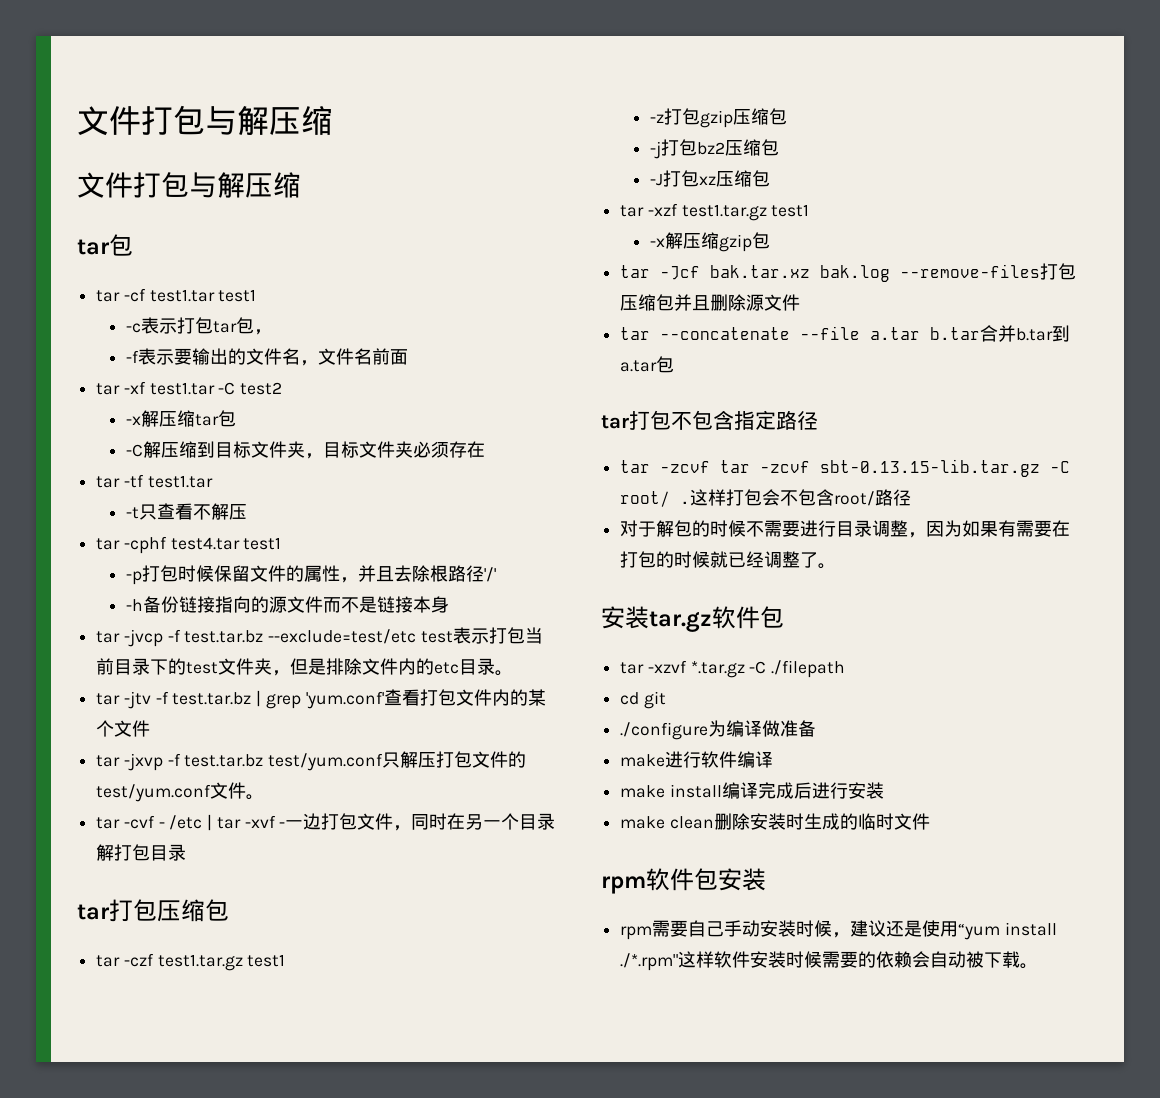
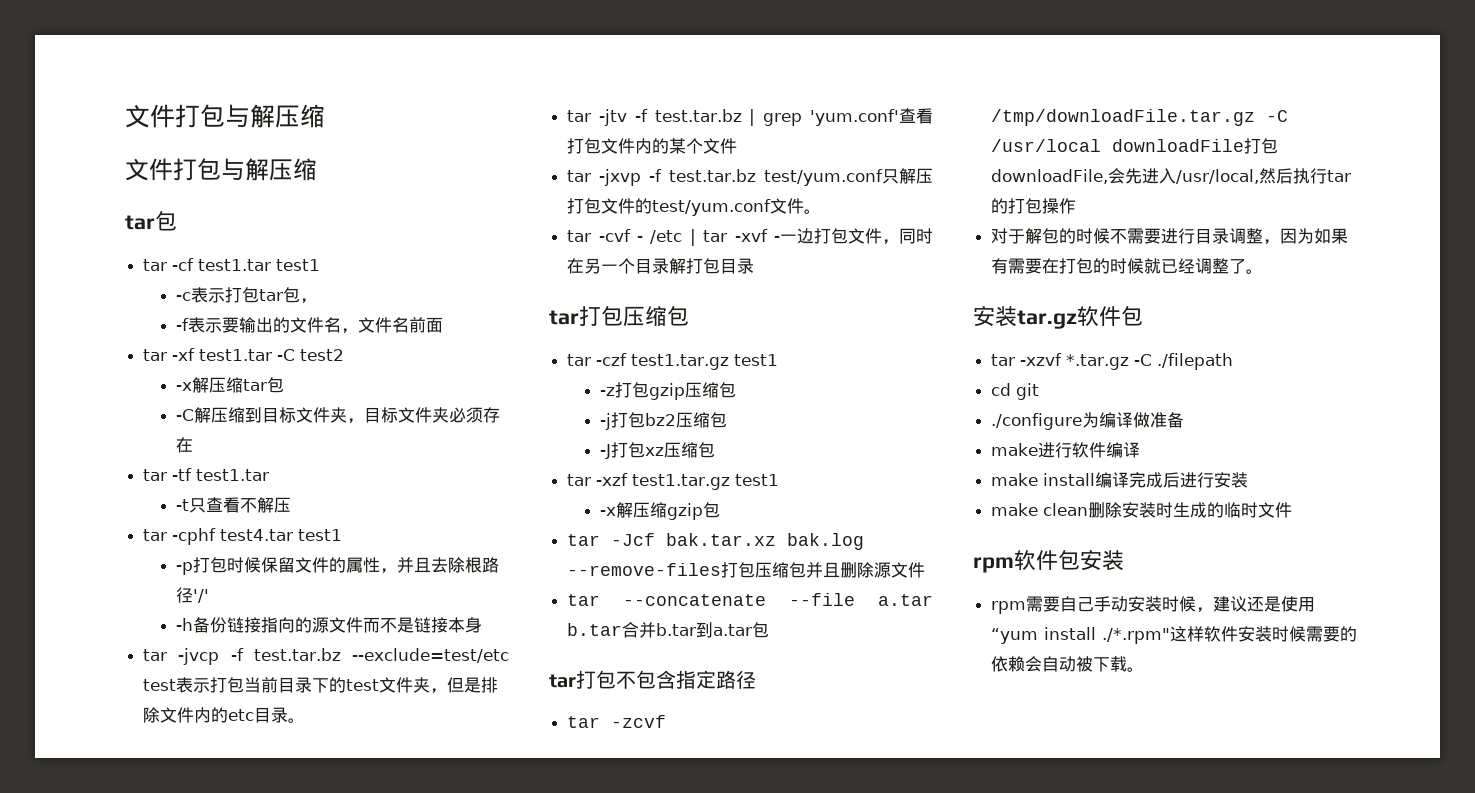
- tar -zcvf tar -zcvf sbt-0.13.15-lib.tar.gz -C root/ .这样打包会不包含root/路径
+ tar -zcvf /tmp/downloadFile.tar.gz -C /usr/local downloadFile打包downloadFile,会先进入/usr/local,然后执行tar的打包操作

